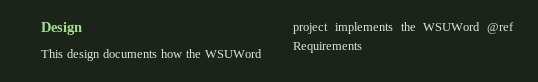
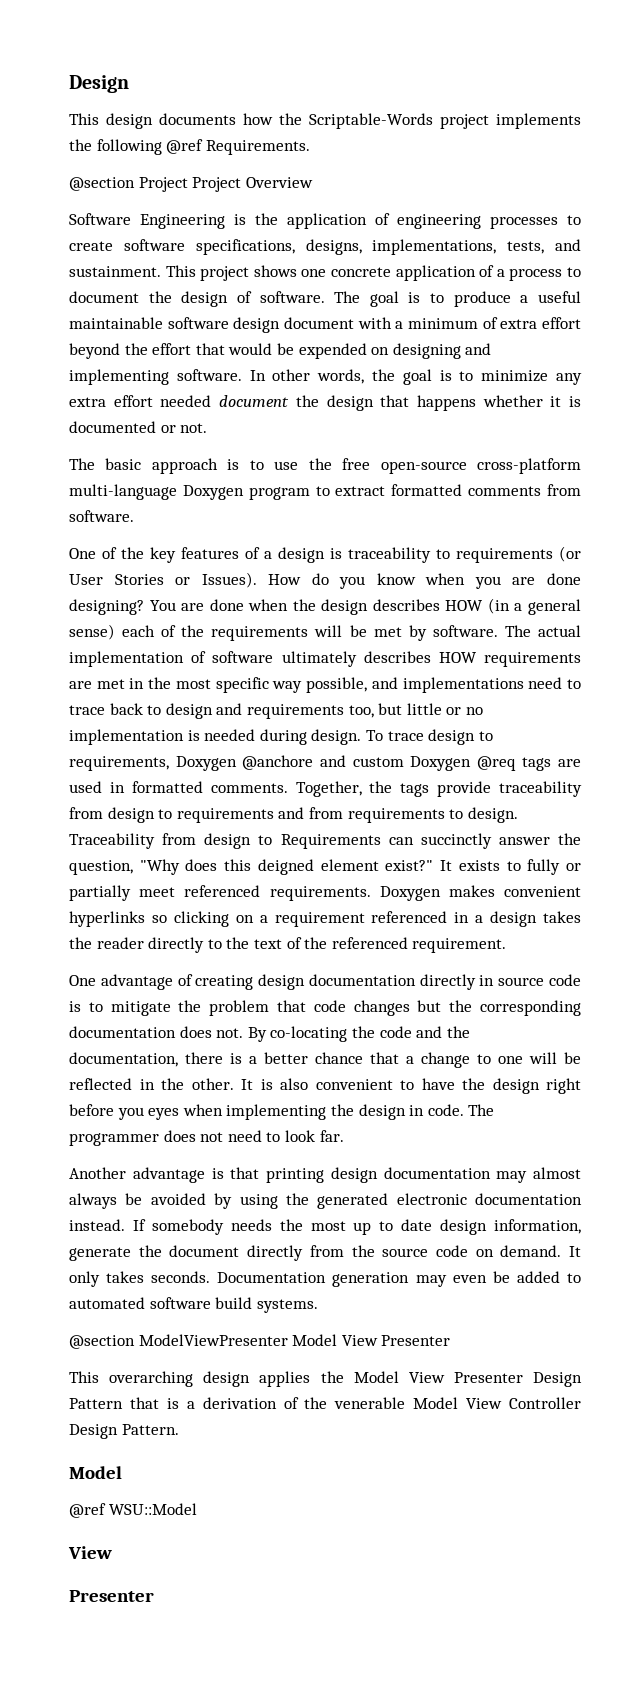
- This design documents how the WSUWord project implements the WSUWord @ref Requirements
+ This design documents how the Scriptable-Words project implements the following @ref Requirements.
+ @section Project Project Overview
+ Software Engineering is the application of engineering processes to create software specifications, designs, implementations, tests, and sustainment. This project shows one concrete application of a process to document the design of software. The goal is to produce a useful maintainable software design document with a minimum of extra effort beyond the effort that would be expended on designing and implementing software. In other words, the goal is to minimize any extra effort needed document the design that happens whether it is documented or not.
+ The basic approach is to use the free open-source cross-platform multi-language Doxygen program to extract formatted comments from software.
+ One of the key features of a design is traceability to requirements (or User Stories or Issues). How do you know when you are done designing? You are done when the design describes HOW (in a general sense) each of the requirements will be met by software. The actual implementation of software ultimately describes HOW requirements are met in the most specific way possible, and implementations need to trace back to design and requirements too, but little or no implementation is needed during design. To trace design to requirements, Doxygen @anchore and custom Doxygen @req tags are used in formatted comments. Together, the tags provide traceability from design to requirements and from requirements to design. Traceability from design to Requirements can succinctly answer the question, "Why does this deigned element exist?" It exists to fully or partially meet referenced requirements. Doxygen makes convenient hyperlinks so clicking on a requirement referenced in a design takes the reader directly to the text of the referenced requirement.
+ One advantage of creating design documentation directly in source code is to mitigate the problem that code changes but the corresponding documentation does not. By co-locating the code and the documentation, there is a better chance that a change to one will be reflected in the other. It is also convenient to have the design right before you eyes when implementing the design in code. The programmer does not need to look far.
+ Another advantage is that printing design documentation may almost always be avoided by using the generated electronic documentation instead. If somebody needs the most up to date design information, generate the document directly from the source code on demand. It only takes seconds. Documentation generation may even be added to automated software build systems.
+ @section ModelViewPresenter Model View Presenter
+ This overarching design applies the Model View Presenter Design Pattern that is a derivation of the venerable Model View Controller Design Pattern.
+ Model
+ @ref WSU::Model
+ View
+ Presenter

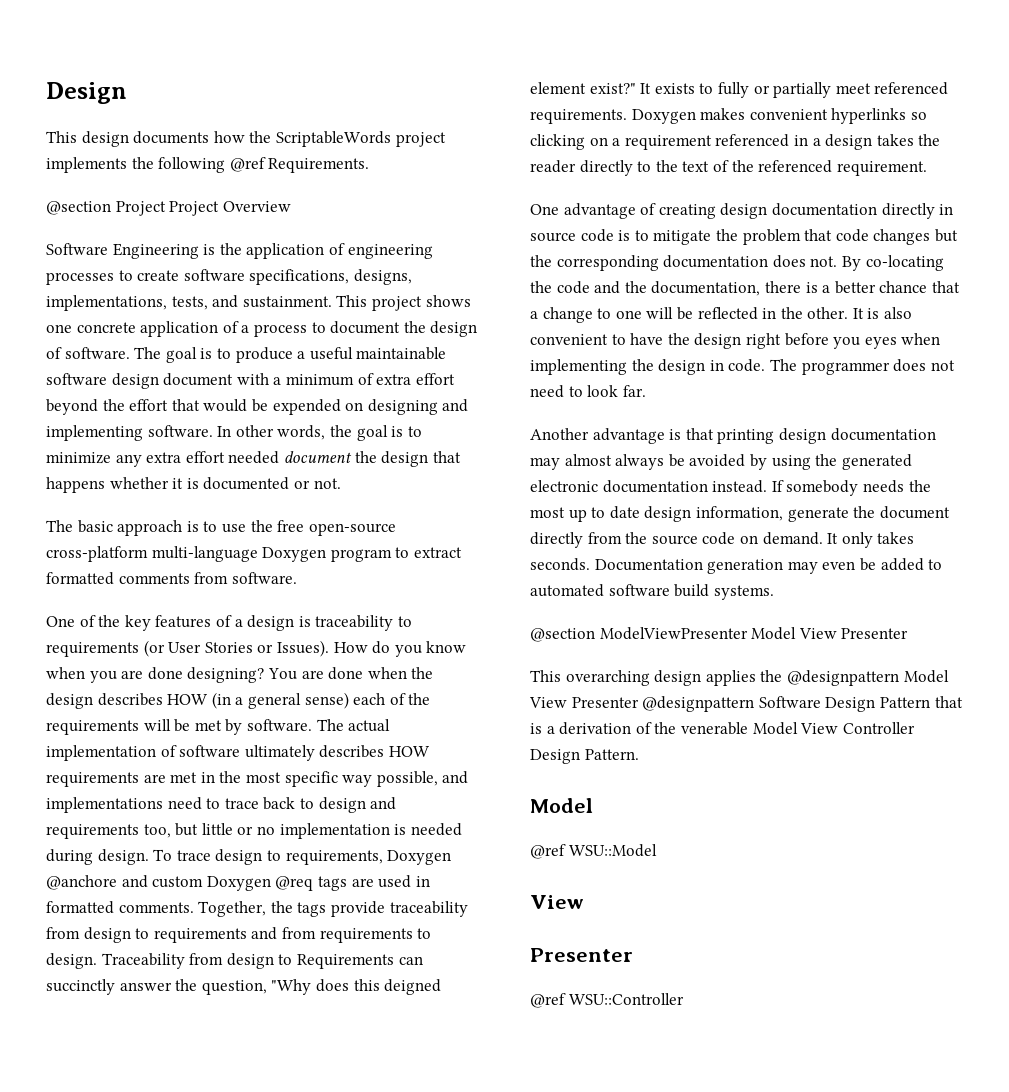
- This design documents how the Scriptable-Words project implements the following @ref Requirements.
+ This design documents how the ScriptableWords project implements the following @ref Requirements.
- This overarching design applies the Model View Presenter Design Pattern that is a derivation of the venerable Model View Controller Design Pattern.
+ This overarching design applies the @designpattern Model View Presenter @designpattern Software Design Pattern that is a derivation of the venerable Model View Controller Design Pattern.
+ @ref WSU::Controller

